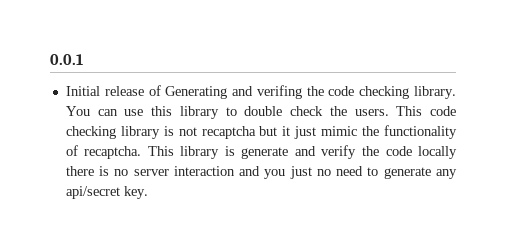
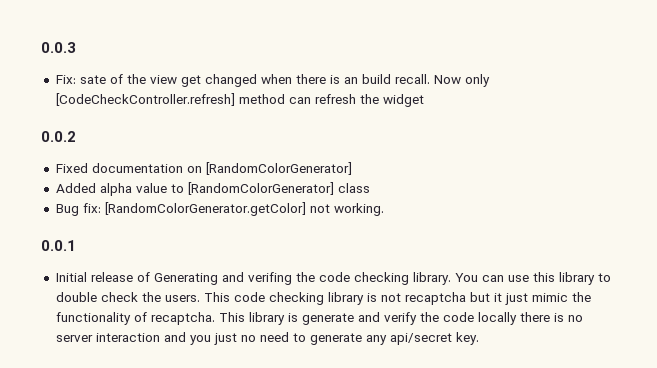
+ 0.0.3
+ Fix: sate of the view get changed when there is an build recall. Now only [CodeCheckController.refresh] method can refresh the widget
+ 0.0.2
+ Fixed documentation on [RandomColorGenerator]
+ Added alpha value to [RandomColorGenerator] class
+ Bug fix: [RandomColorGenerator.getColor] not working.

